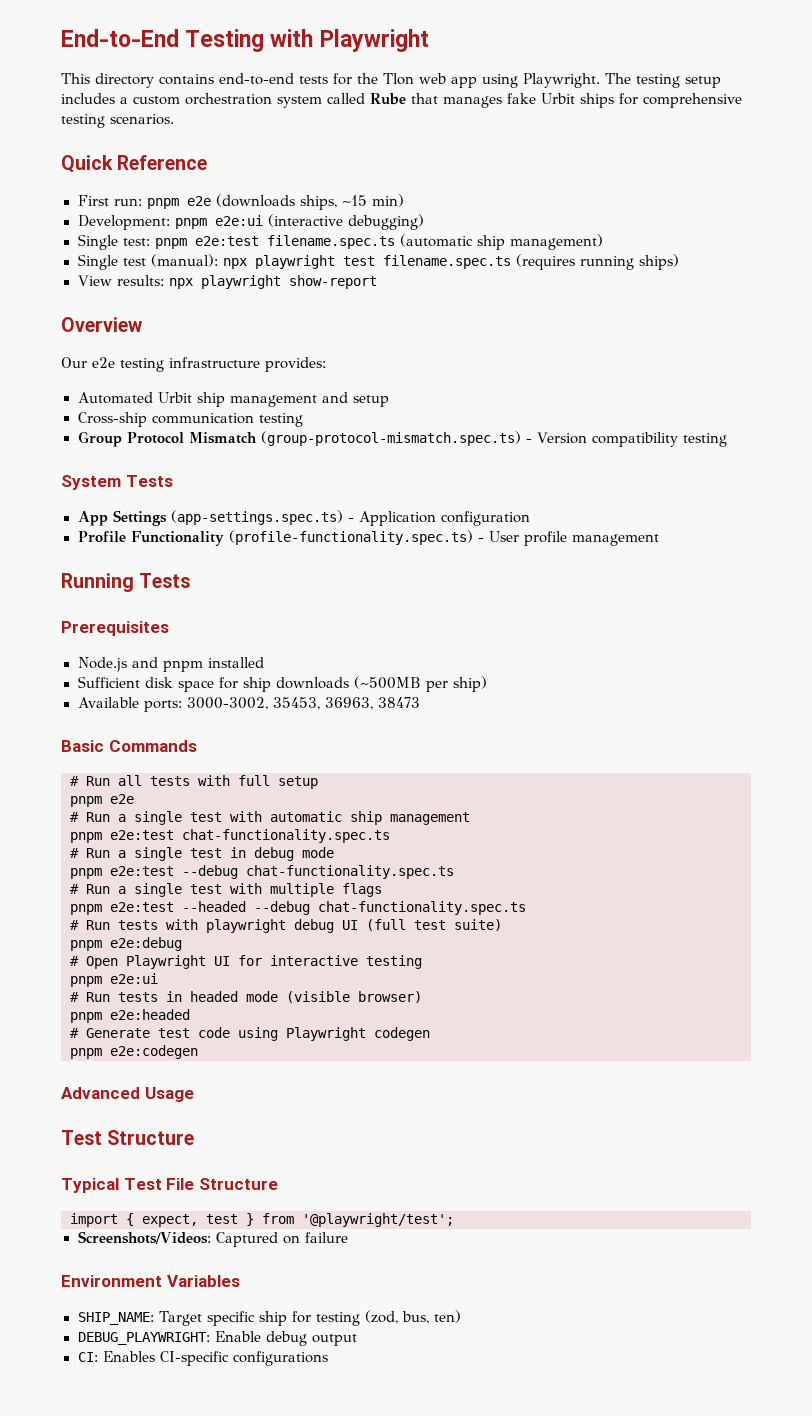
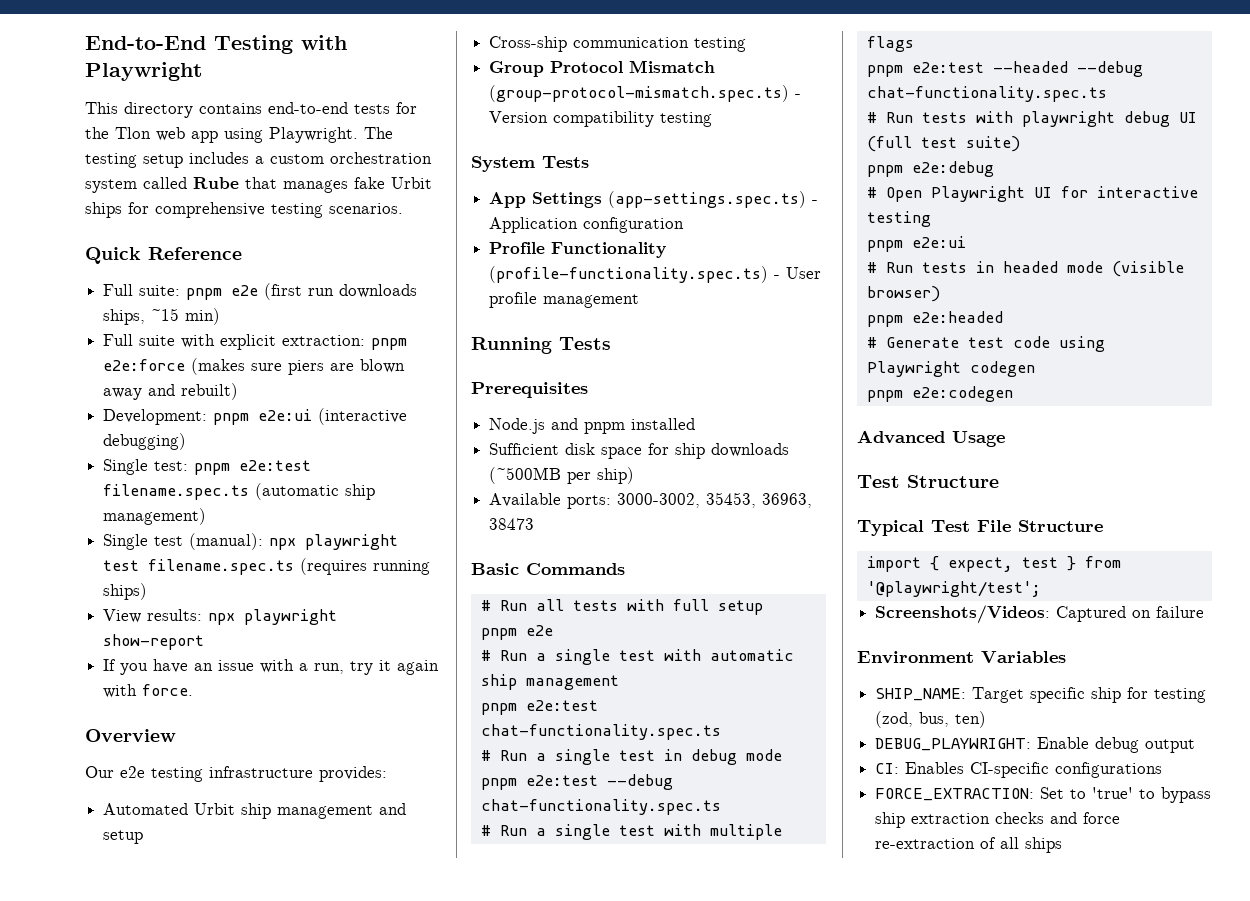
- First run: pnpm e2e (downloads ships, ~15 min)
+ Full suite: pnpm e2e (first run downloads ships, ~15 min)
+ Full suite with explicit extraction: pnpm e2e:force (makes sure piers are blown away and rebuilt)
+ If you have an issue with a run, try it again with force.
+ FORCE_EXTRACTION: Set to 'true' to bypass ship extraction checks and force re-extraction of all ships

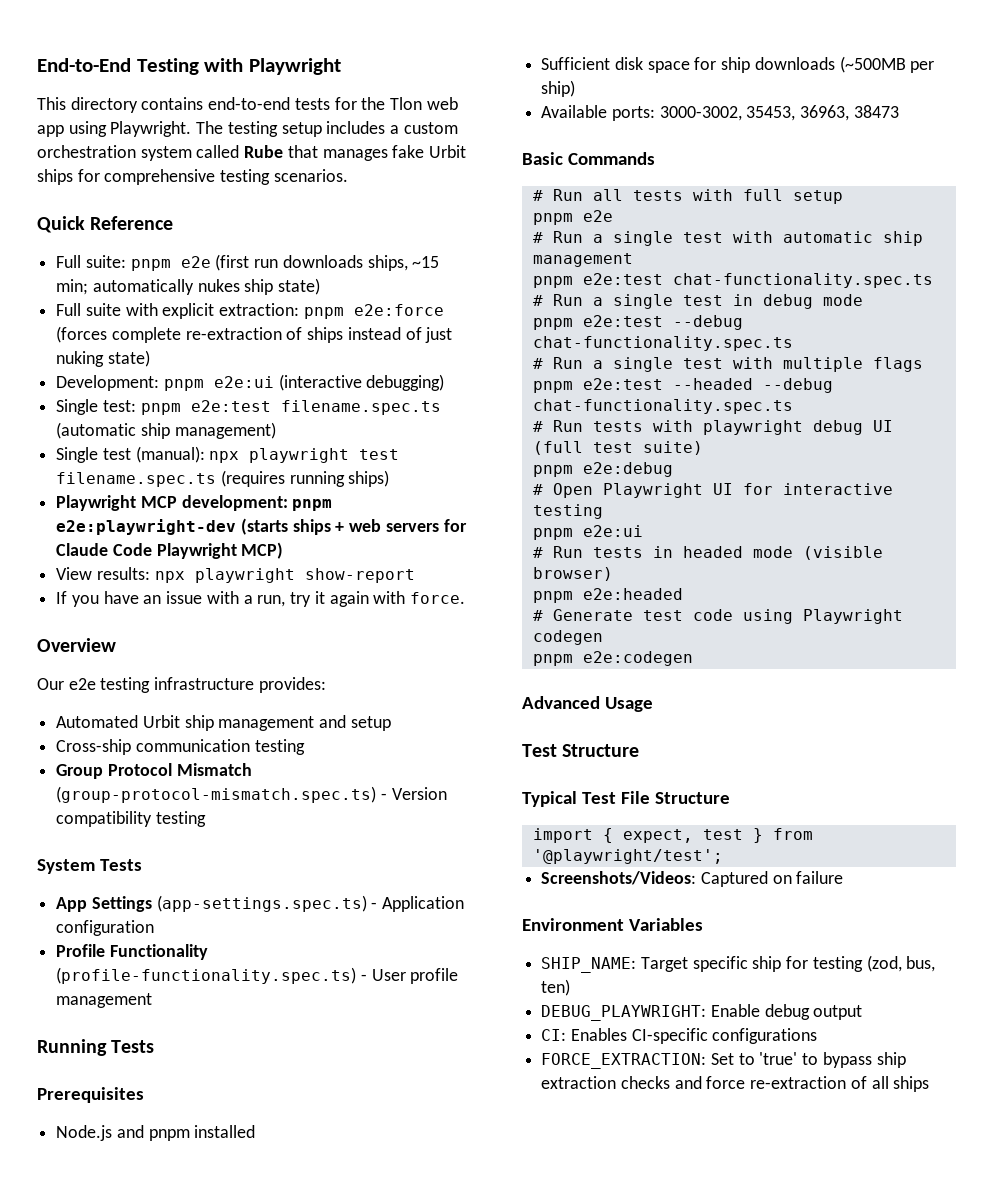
- Full suite: pnpm e2e (first run downloads ships, ~15 min)
+ Full suite: pnpm e2e (first run downloads ships, ~15 min; automatically nukes ship state)
- Full suite with explicit extraction: pnpm e2e:force (makes sure piers are blown away and rebuilt)
+ Full suite with explicit extraction: pnpm e2e:force (forces complete re-extraction of ships instead of just nuking state)
+ Playwright MCP development: pnpm e2e:playwright-dev (starts ships + web servers for Claude Code Playwright MCP)

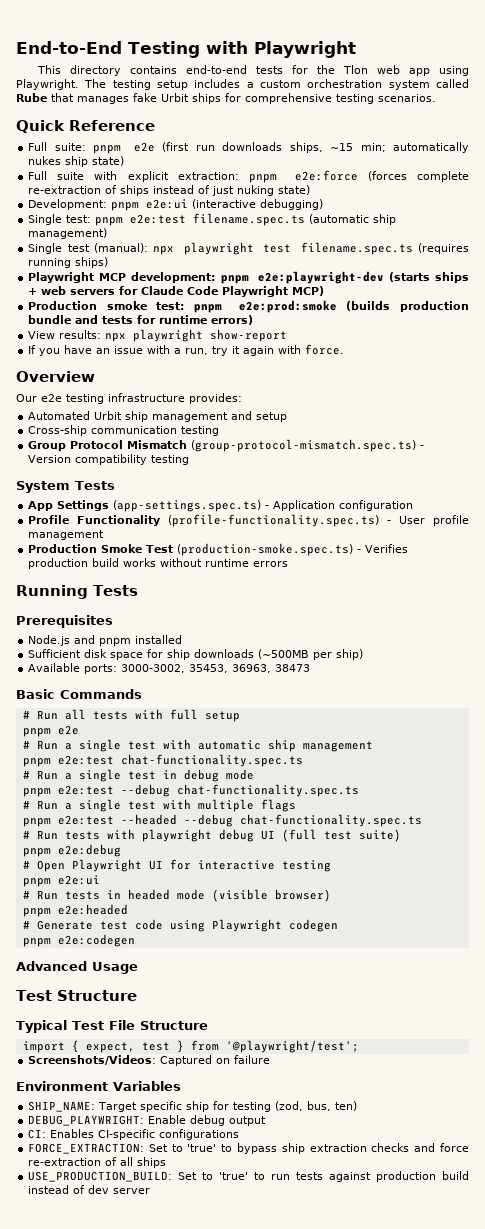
+ Production smoke test: pnpm e2e:prod:smoke (builds production bundle and tests for runtime errors)
+ Production Smoke Test (production-smoke.spec.ts) - Verifies production build works without runtime errors
+ USE_PRODUCTION_BUILD: Set to 'true' to run tests against production build instead of dev server

